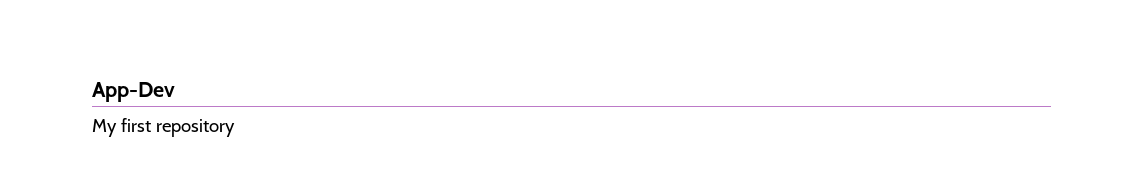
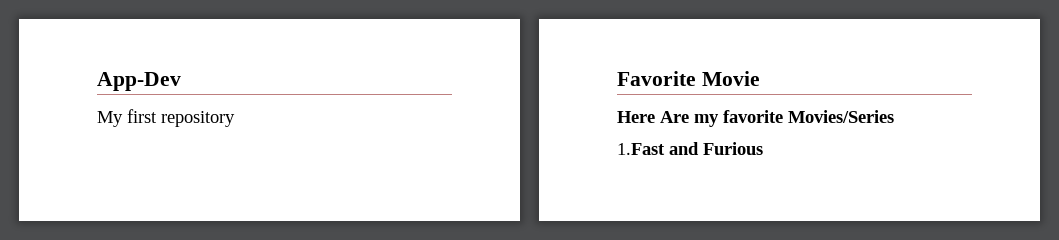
+ Favorite Movie
+ Here Are my favorite Movies/Series
+ 1.Fast and Furious

